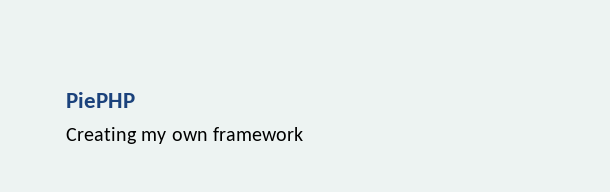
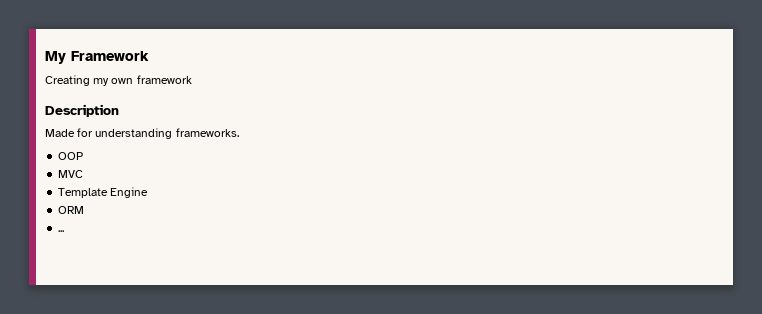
- PiePHP
+ My Framework
+ Description
+ Made for understanding frameworks.
+ OOP
+ MVC
+ Template Engine
+ ORM
+ ...

